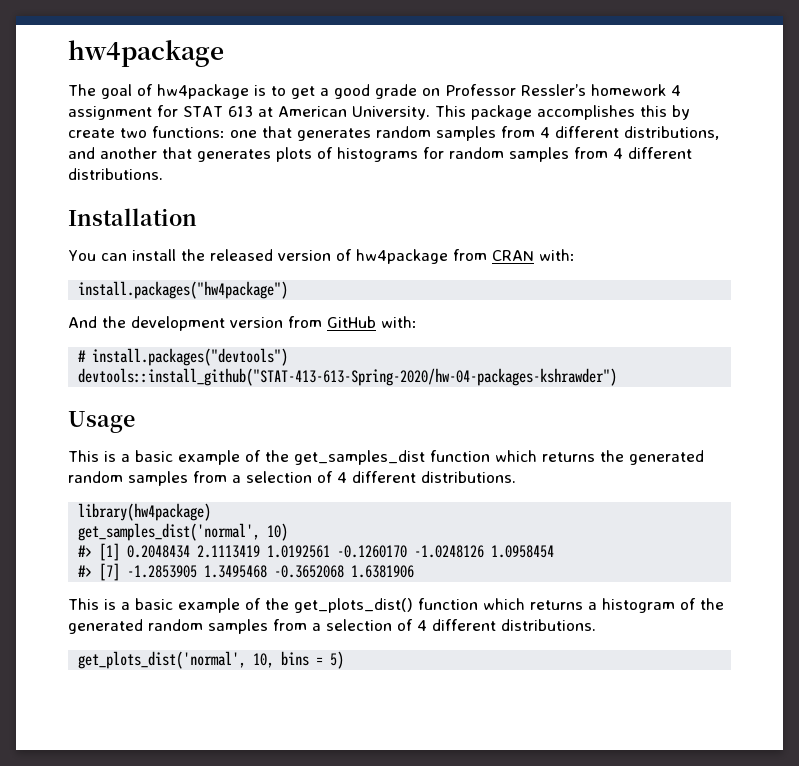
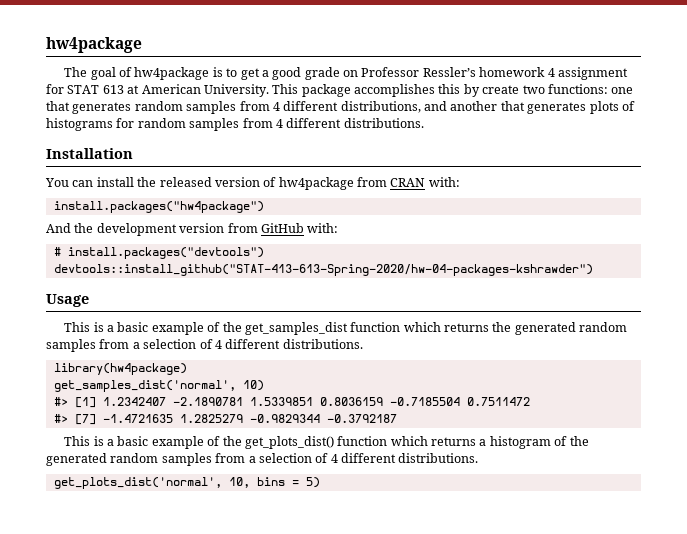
- #> [1] 0.2048434 2.1113419 1.0192561 -0.1260170 -1.0248126 1.0958454
- #> [7] -1.2853905 1.3495468 -0.3652068 1.6381906
+ #> [1] 1.2342407 -2.1890781 1.5339851 0.8036159 -0.7185504 0.7511472
+ #> [7] -1.4721635 1.2825279 -0.9829344 -0.3792187

